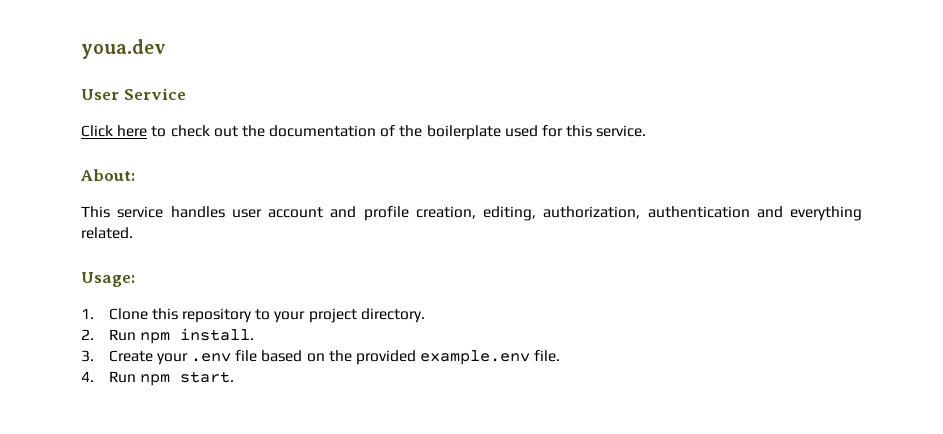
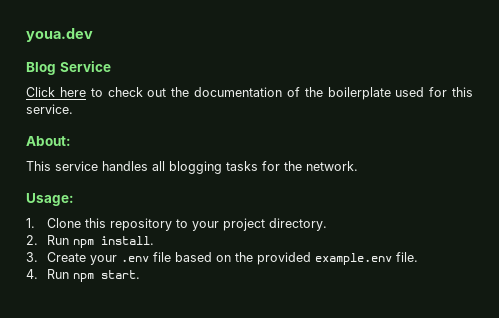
- User Service
+ Blog Service
- This service handles user account and profile creation, editing, authorization, authentication and everything related.
+ This service handles all blogging tasks for the network.

